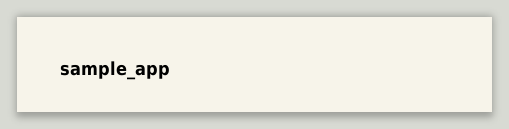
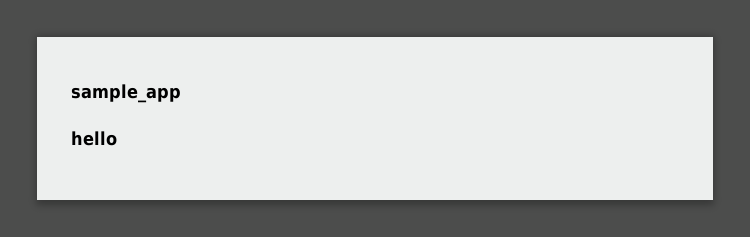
+ hello

